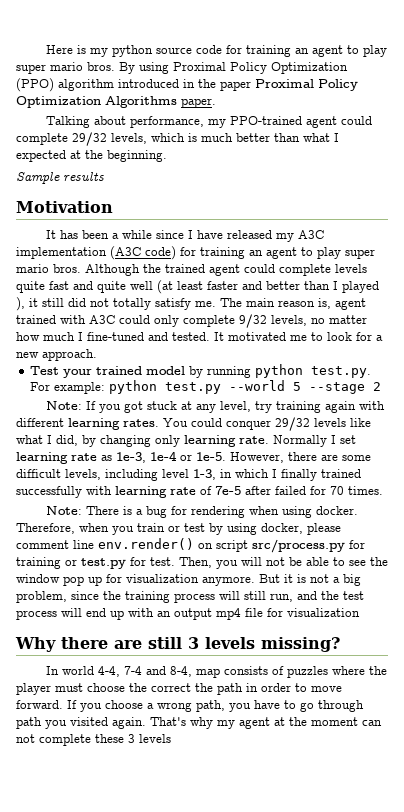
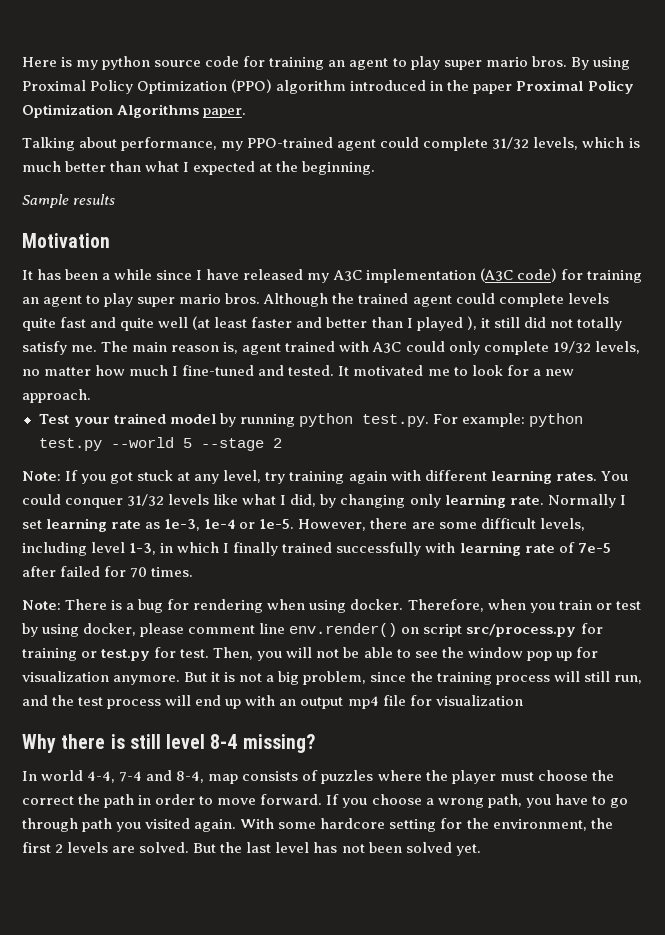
- Talking about performance, my PPO-trained agent could complete 29/32 levels, which is much better than what I expected at the beginning.
+ Talking about performance, my PPO-trained agent could complete 31/32 levels, which is much better than what I expected at the beginning.
- The main reason is, agent trained with A3C could only complete 9/32 levels, no matter how much I fine-tuned and tested.
+ The main reason is, agent trained with A3C could only complete 19/32 levels, no matter how much I fine-tuned and tested.
- You could conquer 29/32 levels like what I did, by changing only learning rate.
+ You could conquer 31/32 levels like what I did, by changing only learning rate.
- Why there are still 3 levels missing?
+ Why there is still level 8-4 missing?
- That's why my agent at the moment can not complete these 3 levels
+ With some hardcore setting for the environment, the first 2 levels are solved. But the last level has not been solved yet.

